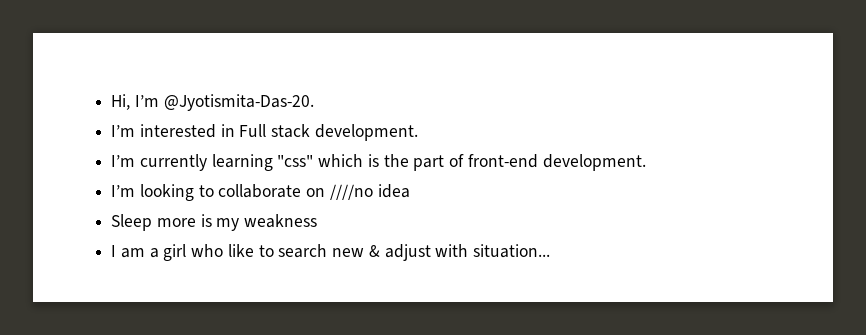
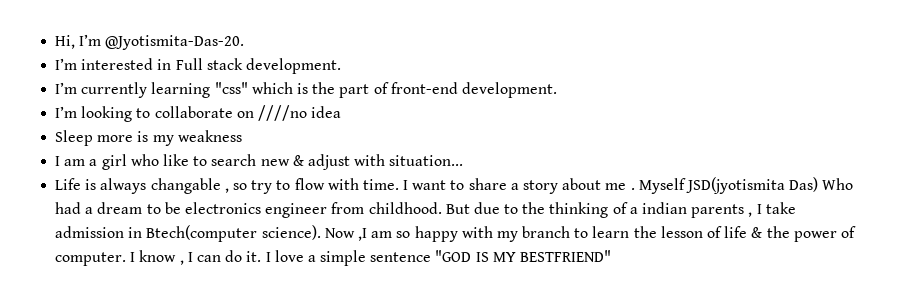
+ Life is always changable , so try to flow with time. I want to share a story about me . Myself JSD(jyotismita Das) Who had a dream to be electronics engineer from childhood. But due to the thinking of a indian parents , I take admission in Btech(computer science). Now ,I am so happy with my branch to learn the lesson of life & the power of computer. I know , I can do it. I love a simple sentence "GOD IS MY BESTFRIEND"

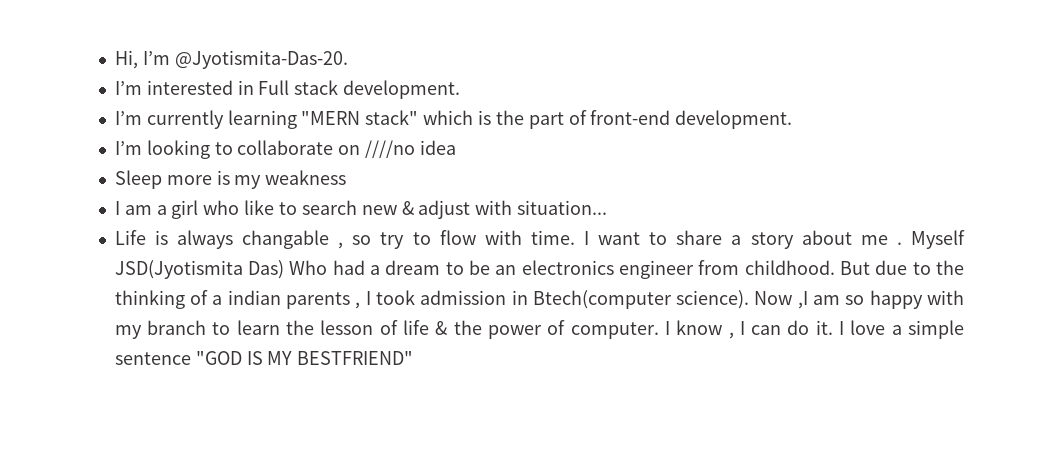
- I’m currently learning "css" which is the part of front-end development.
+ I’m currently learning "MERN stack" which is the part of front-end development.
- Myself JSD(jyotismita Das) Who had a dream to be electronics engineer from childhood.
+ Myself JSD(Jyotismita Das) Who had a dream to be an electronics engineer from childhood.
- But due to the thinking of a indian parents , I take admission in Btech(computer science).
+ But due to the thinking of a indian parents , I took admission in Btech(computer science).

